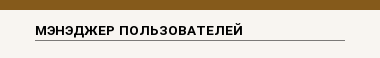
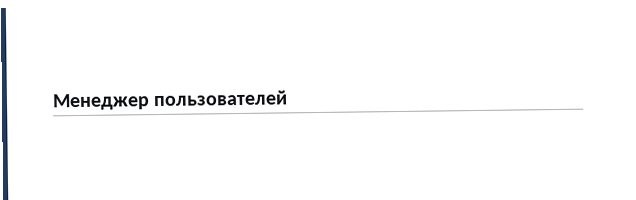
- МЭНЭДЖЕР ПОЛЬЗОВАТЕЛЕЙ
+ Менеджер пользователей

